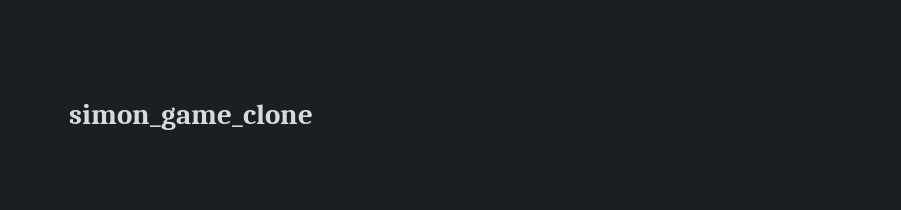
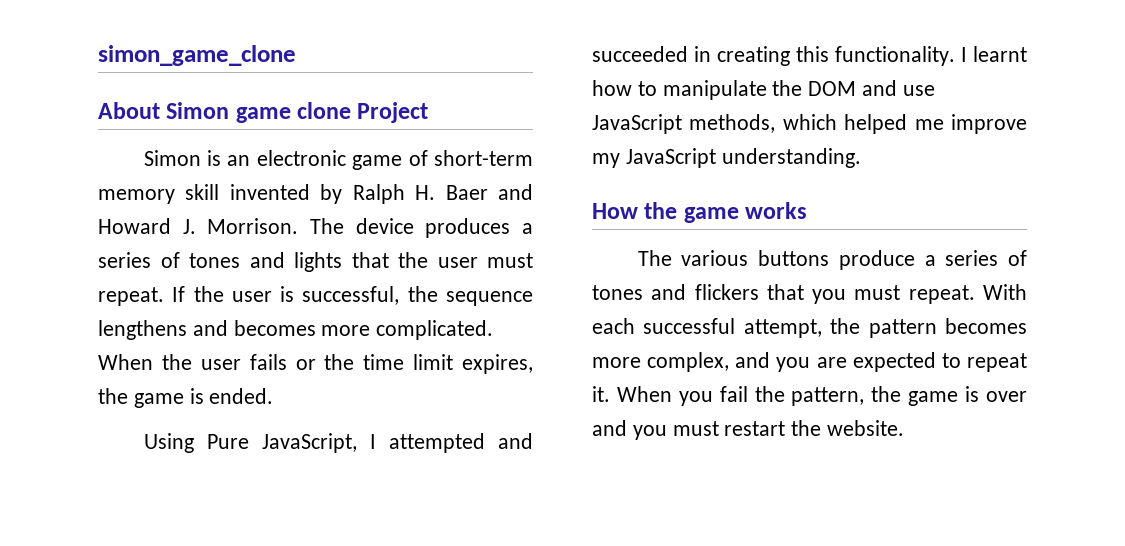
+ About Simon game clone Project
+ Simon is an electronic game of short-term memory skill invented by Ralph H. Baer and Howard J. Morrison. The device produces a series of tones and lights that the user must repeat. If the user is successful, the sequence lengthens and becomes more complicated. When the user fails or the time limit expires, the game is ended.
+ Using Pure JavaScript, I attempted and succeeded in creating this functionality. I learnt how to manipulate the DOM and use JavaScript methods, which helped me improve my JavaScript understanding.
+ How the game works
+ The various buttons produce a series of tones and flickers that you must repeat. With each successful attempt, the pattern becomes more complex, and you are expected to repeat it. When you fail the pattern, the game is over and you must restart the website.

